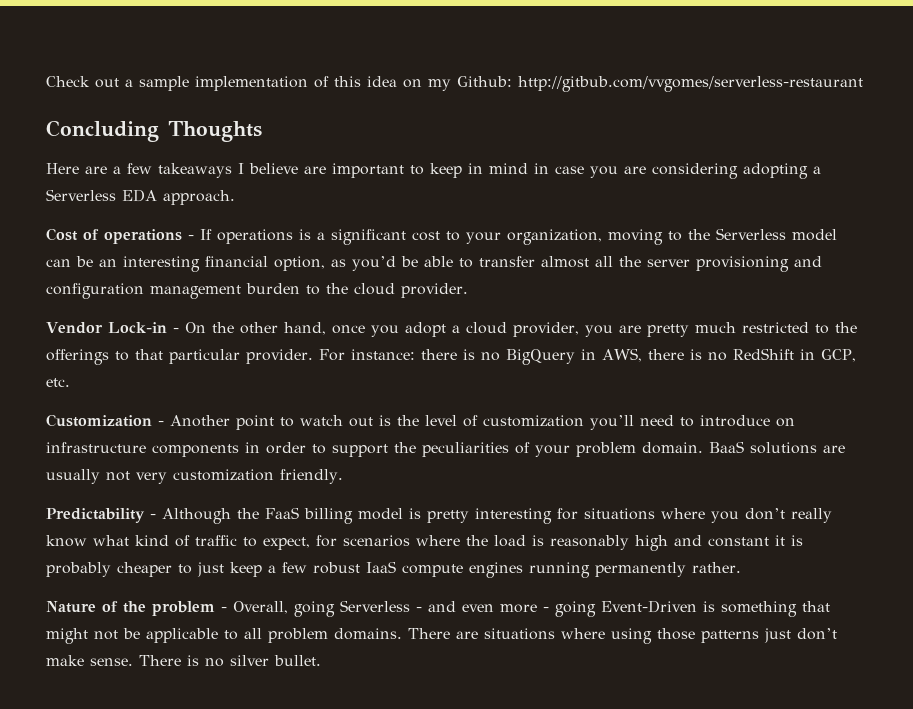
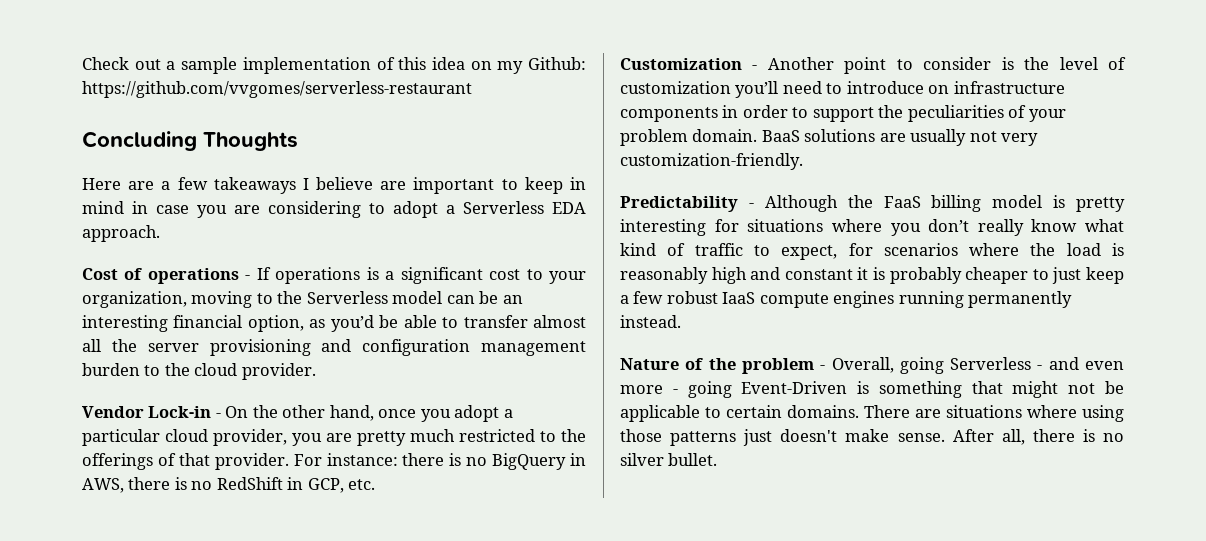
- Check out a sample implementation of this idea on my Github: http://gitbub.com/vvgomes/serverless-restaurant
+ Check out a sample implementation of this idea on my Github: https://github.com/vvgomes/serverless-restaurant
- Here are a few takeaways I believe are important to keep in mind in case you are considering adopting a Serverless EDA approach.
+ Here are a few takeaways I believe are important to keep in mind in case you are considering to adopt a Serverless EDA approach.
- Vendor Lock-in - On the other hand, once you adopt a cloud provider, you are pretty much restricted to the offerings to that particular provider.
+ Vendor Lock-in - On the other hand, once you adopt a particular cloud provider, you are pretty much restricted to the offerings of that provider.
- Customization - Another point to watch out is the level of customization you’ll need to introduce on infrastructure components in order to support the peculiarities of your problem domain.
+ Customization - Another point to consider is the level of customization you’ll need to introduce on infrastructure components in order to support the peculiarities of your problem domain.
- BaaS solutions are usually not very customization friendly.
+ BaaS solutions are usually not very customization-friendly.
- Predictability - Although the FaaS billing model is pretty interesting for situations where you don’t really know what kind of traffic to expect, for scenarios where the load is reasonably high and constant it is probably cheaper to just keep a few robust IaaS compute engines running permanently rather.
+ Predictability - Although the FaaS billing model is pretty interesting for situations where you don’t really know what kind of traffic to expect, for scenarios where the load is reasonably high and constant it is probably cheaper to just keep a few robust IaaS compute engines running permanently instead.
- Nature of the problem - Overall, going Serverless - and even more - going Event-Driven is something that might not be applicable to all problem domains.
+ Nature of the problem - Overall, going Serverless - and even more - going Event-Driven is something that might not be applicable to certain domains.
- There are situations where using those patterns just don’t make sense.
+ There are situations where using those patterns just doesn't make sense.
- There is no silver bullet.
+ After all, there is no silver bullet.

